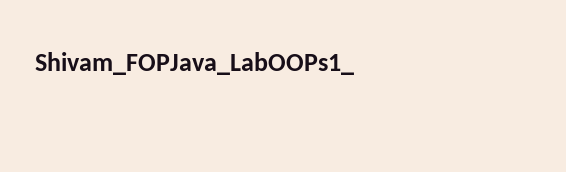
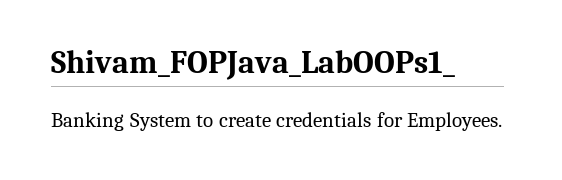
+ Banking System to create credentials for Employees.

